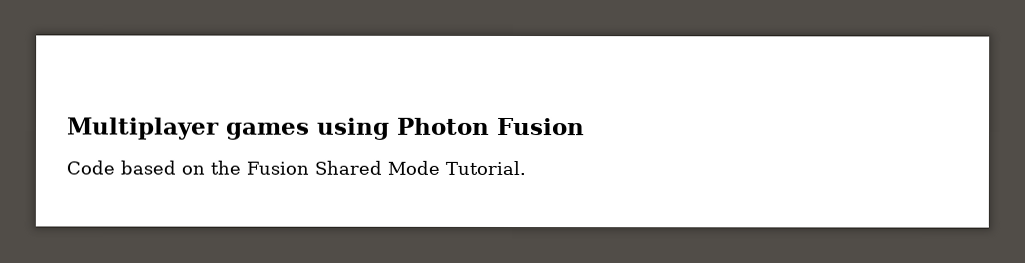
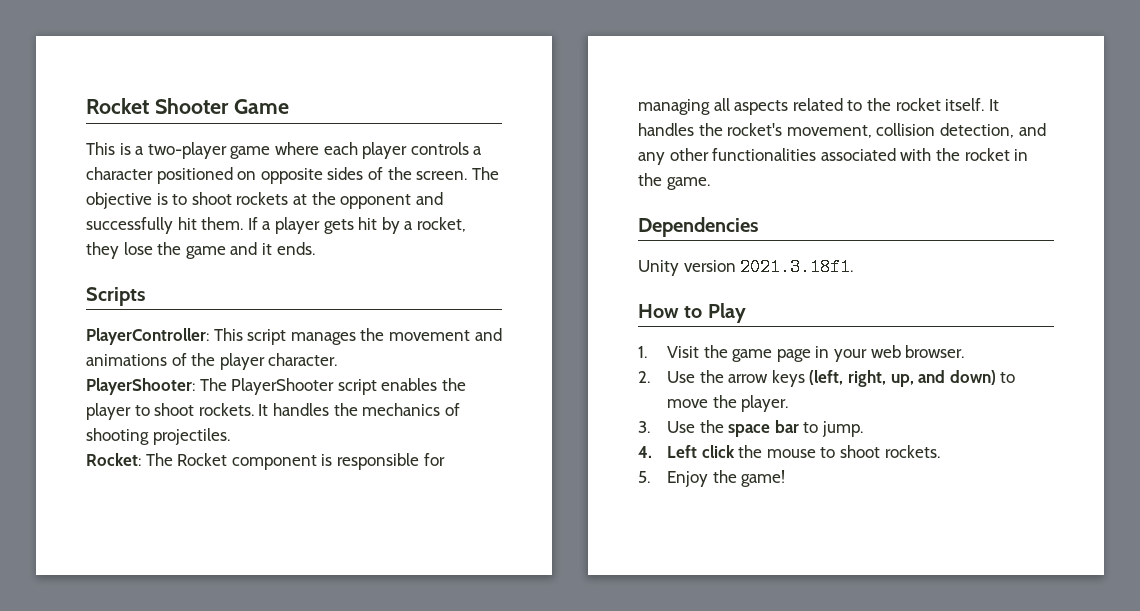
- Multiplayer games using Photon Fusion
- Code based on the Fusion Shared Mode Tutorial.
+ Rocket Shooter Game
+ This is a two-player game where each player controls a character positioned on opposite sides of the screen. The objective is to shoot rockets at the opponent and successfully hit them. If a player gets hit by a rocket, they lose the game and it ends.
+ Scripts
+ PlayerController: This script manages the movement and animations of the player character.
+ PlayerShooter: The PlayerShooter script enables the player to shoot rockets. It handles the mechanics of shooting projectiles.
+ Rocket: The Rocket component is responsible for managing all aspects related to the rocket itself. It handles the rocket's movement, collision detection, and any other functionalities associated with the rocket in the game.
+ Dependencies
+ Unity version 2021.3.18f1.
+ How to Play
+ 1. Visit the game page in your web browser.
+ 2. Use the arrow keys (left, right, up, and down) to move the player.
+ 3. Use the space bar to jump.
+ 4. Left click the mouse to shoot rockets.
+ 5. Enjoy the game!

